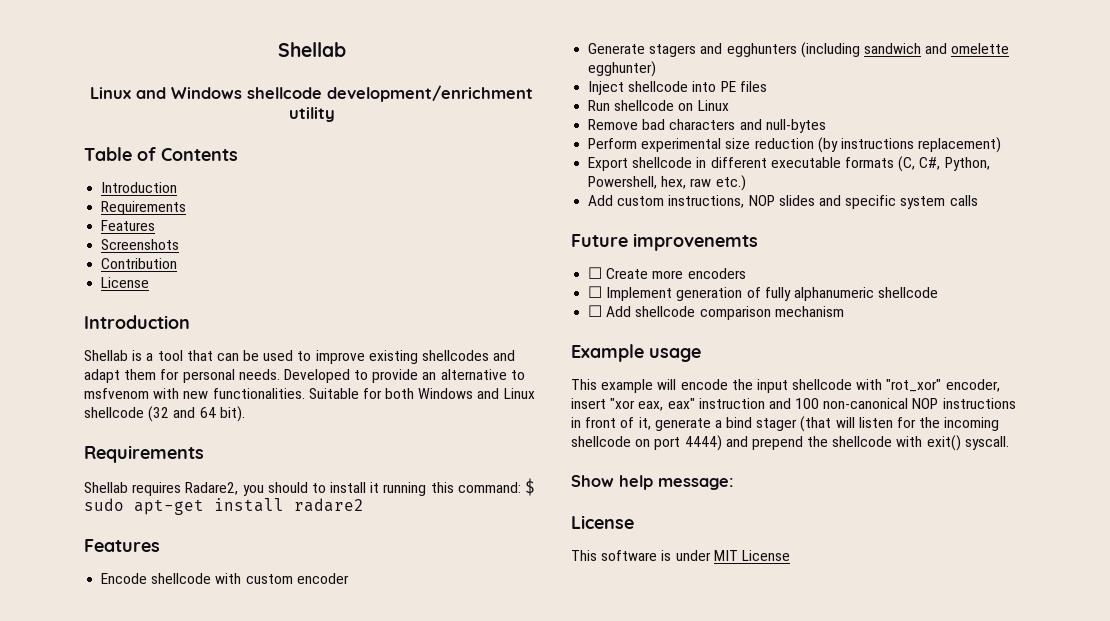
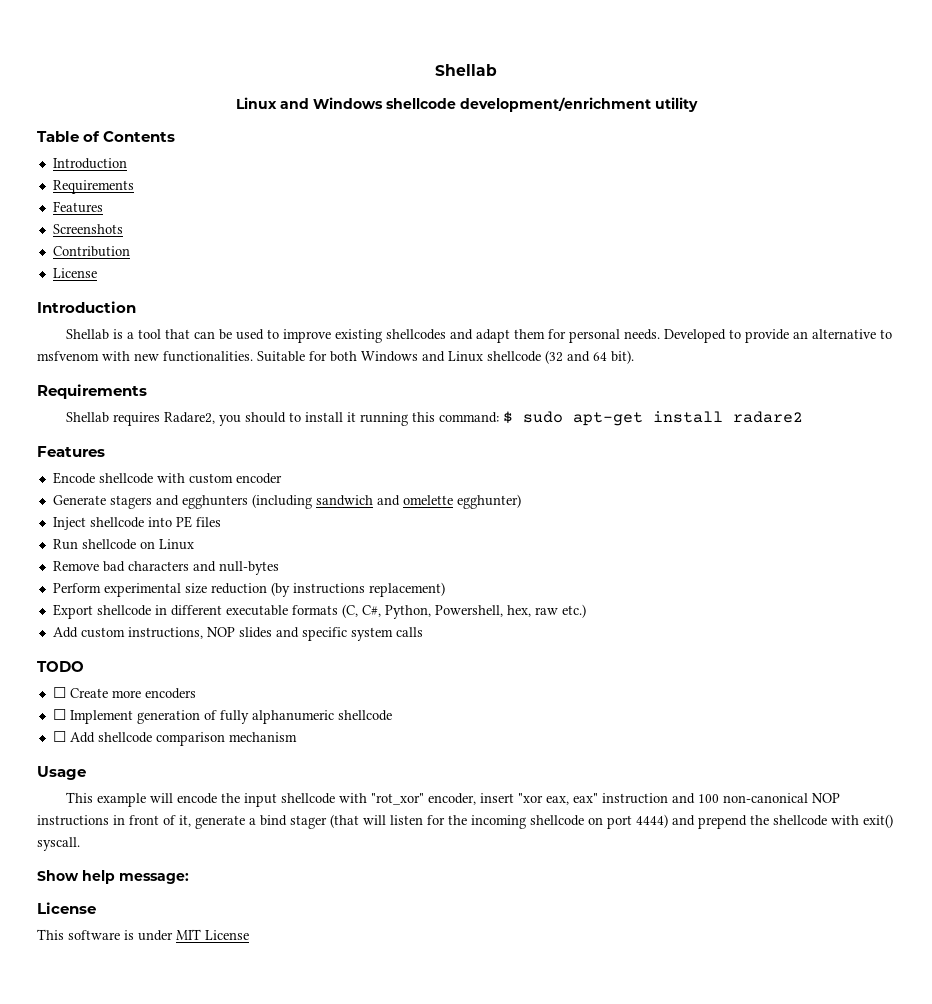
- Future improvenemts
+ TODO
- Example usage
+ Usage

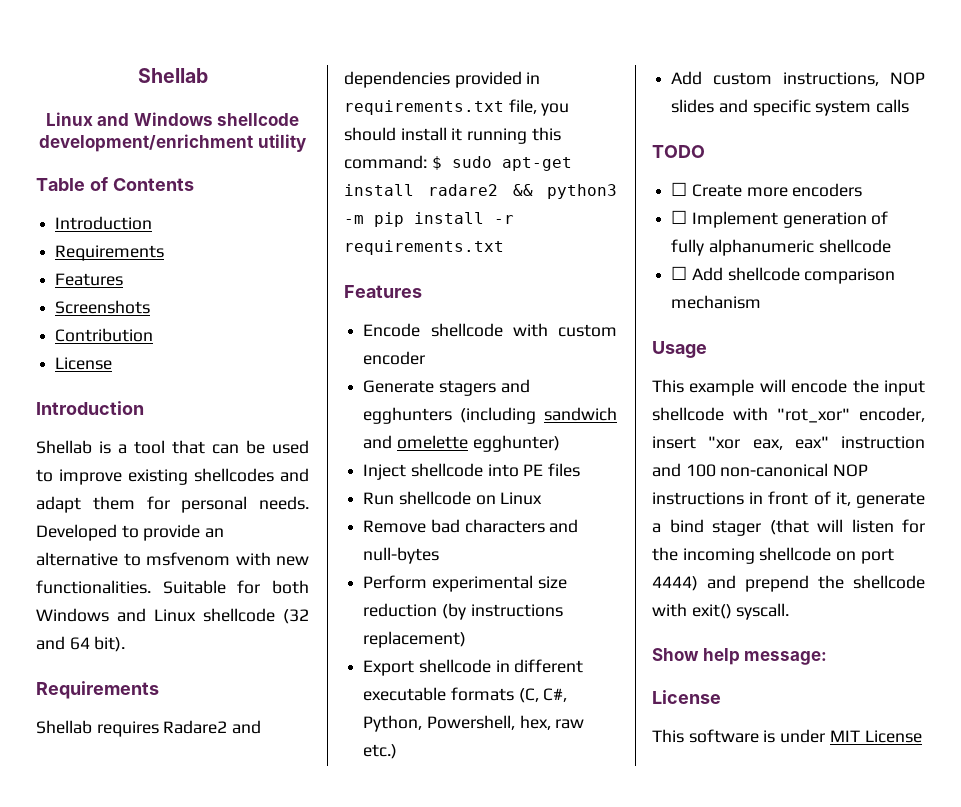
- Shellab requires Radare2, you should to install it running this command: $ sudo apt-get install radare2
+ Shellab requires Radare2 and dependencies provided in requirements.txt file, you should install it running this command: $ sudo apt-get install radare2 && python3 -m pip install -r requirements.txt

